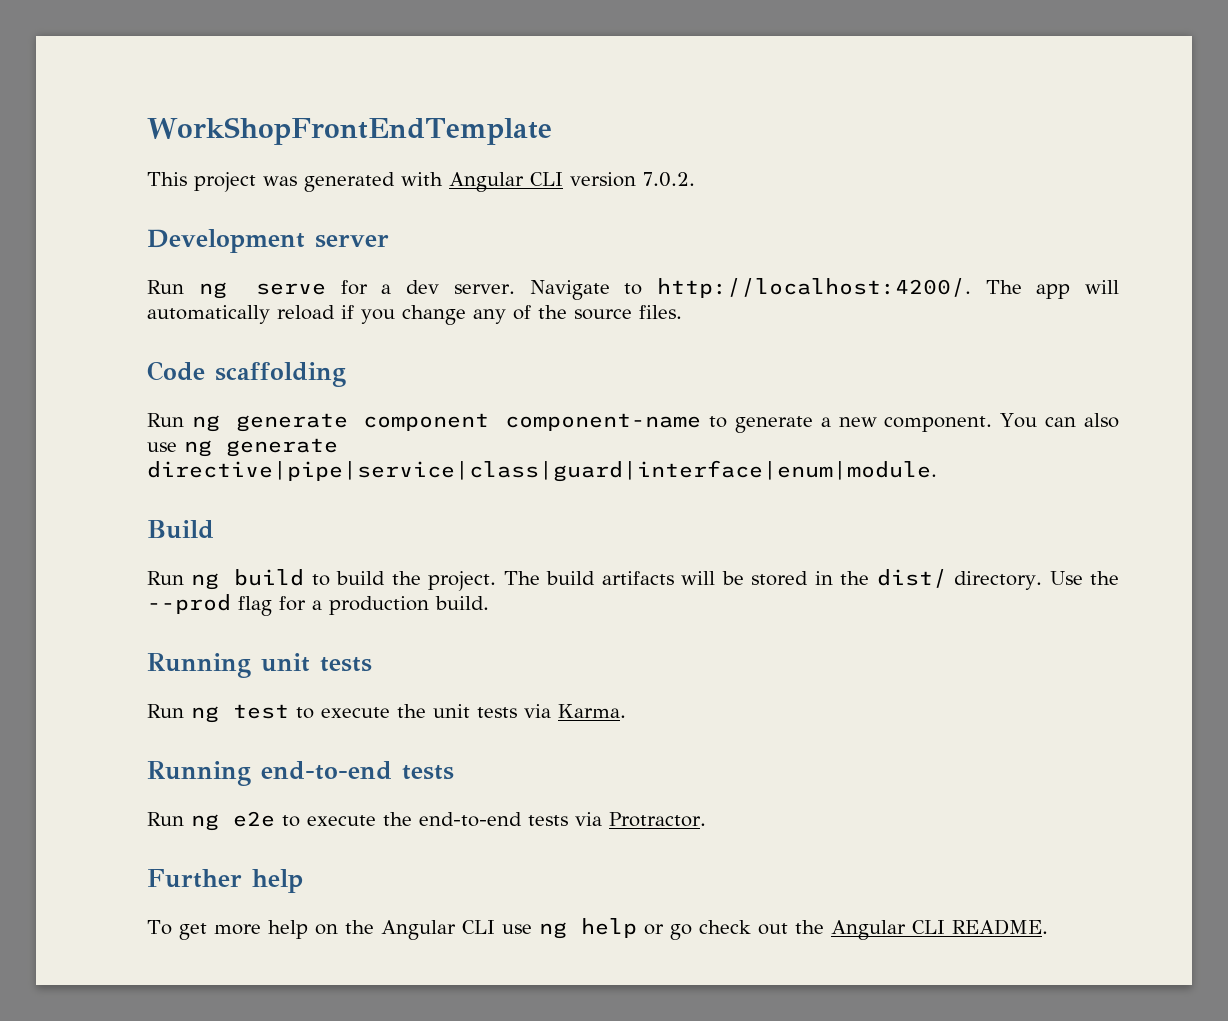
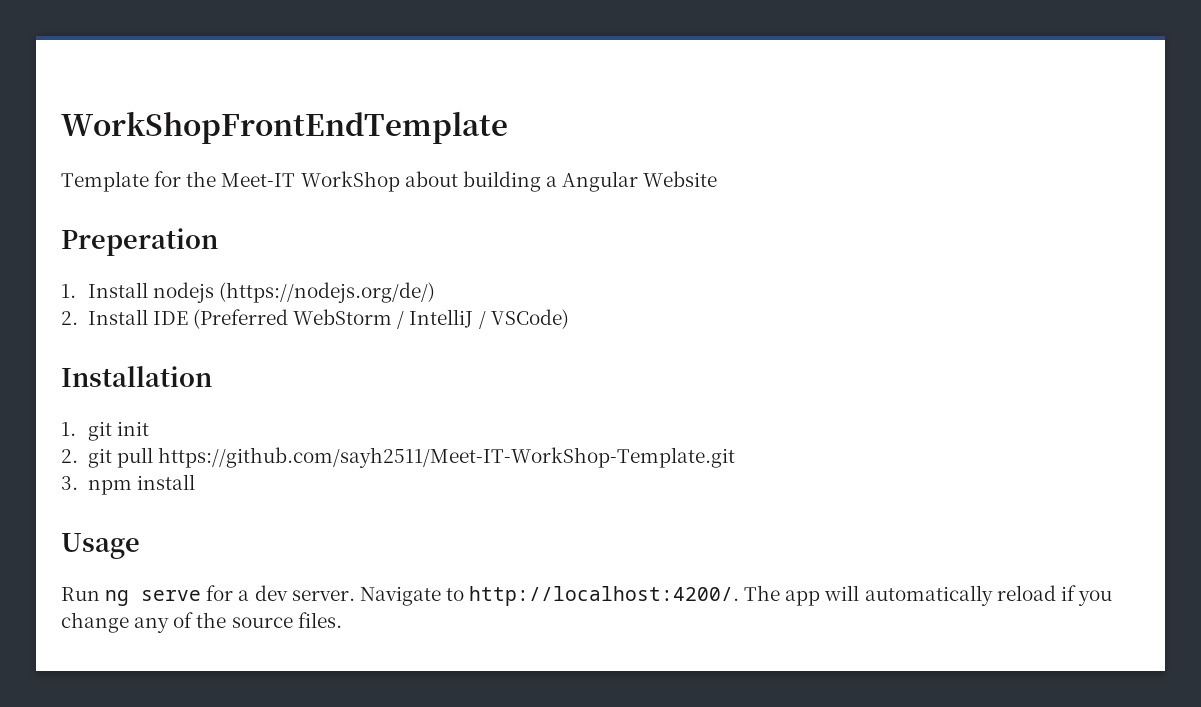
- This project was generated with Angular CLI version 7.0.2.
- Development server
+ Template for the Meet-IT WorkShop about building a Angular Website
+ Preperation
+ 1. Install nodejs (https://nodejs.org/de/)
+ 2. Install IDE (Preferred WebStorm / IntelliJ / VSCode)
+ Installation
+ 1. git init
+ 2. git pull https://github.com/sayh2511/Meet-IT-WorkShop-Template.git
+ 3. npm install
+ Usage
- Code scaffolding
- Run ng generate component component-name to generate a new component. You can also use ng generate directive|pipe|service|class|guard|interface|enum|module.
- Build
- Run ng build to build the project. The build artifacts will be stored in the dist/ directory. Use the --prod flag for a production build.
- Running unit tests
- Run ng test to execute the unit tests via Karma.
- Running end-to-end tests
- Run ng e2e to execute the end-to-end tests via Protractor.
- Further help
- To get more help on the Angular CLI use ng help or go check out the Angular CLI README.

